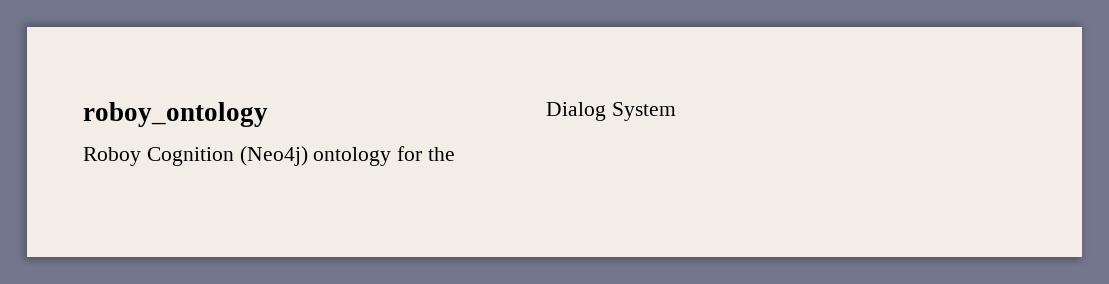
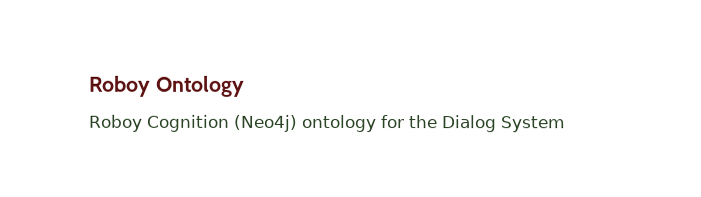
- roboy_ontology
+ Roboy Ontology

